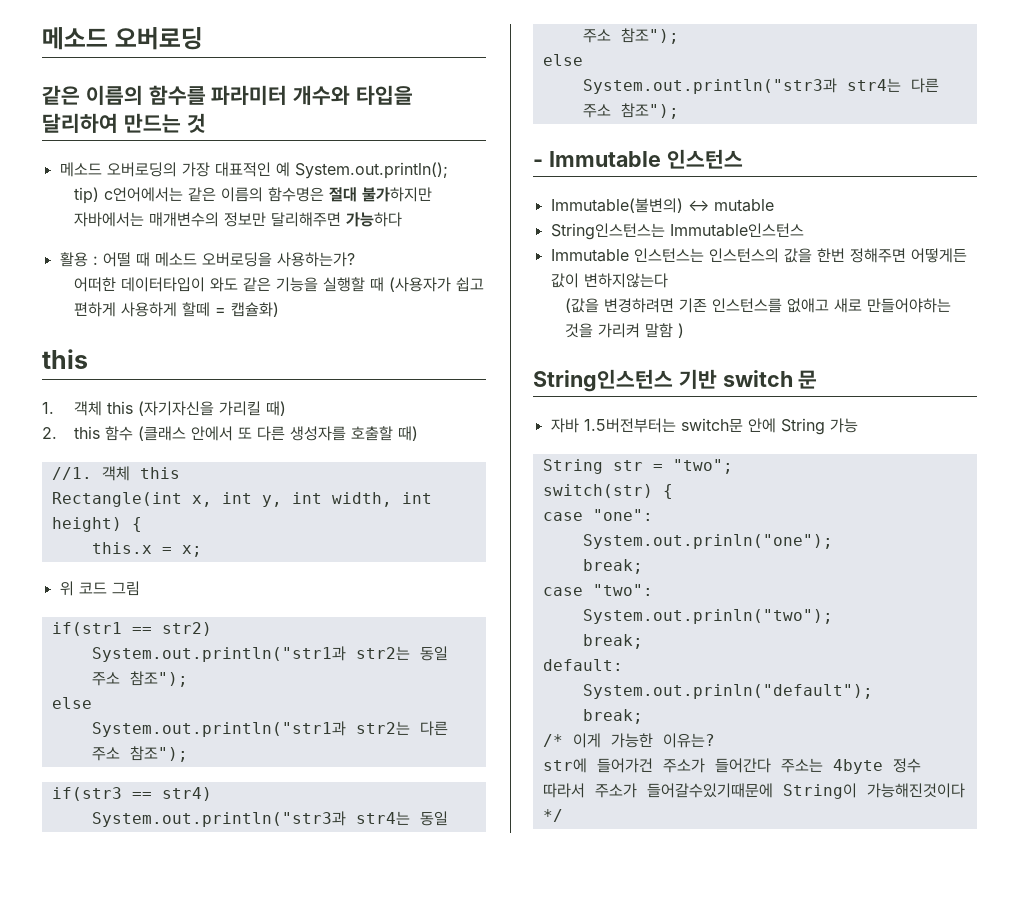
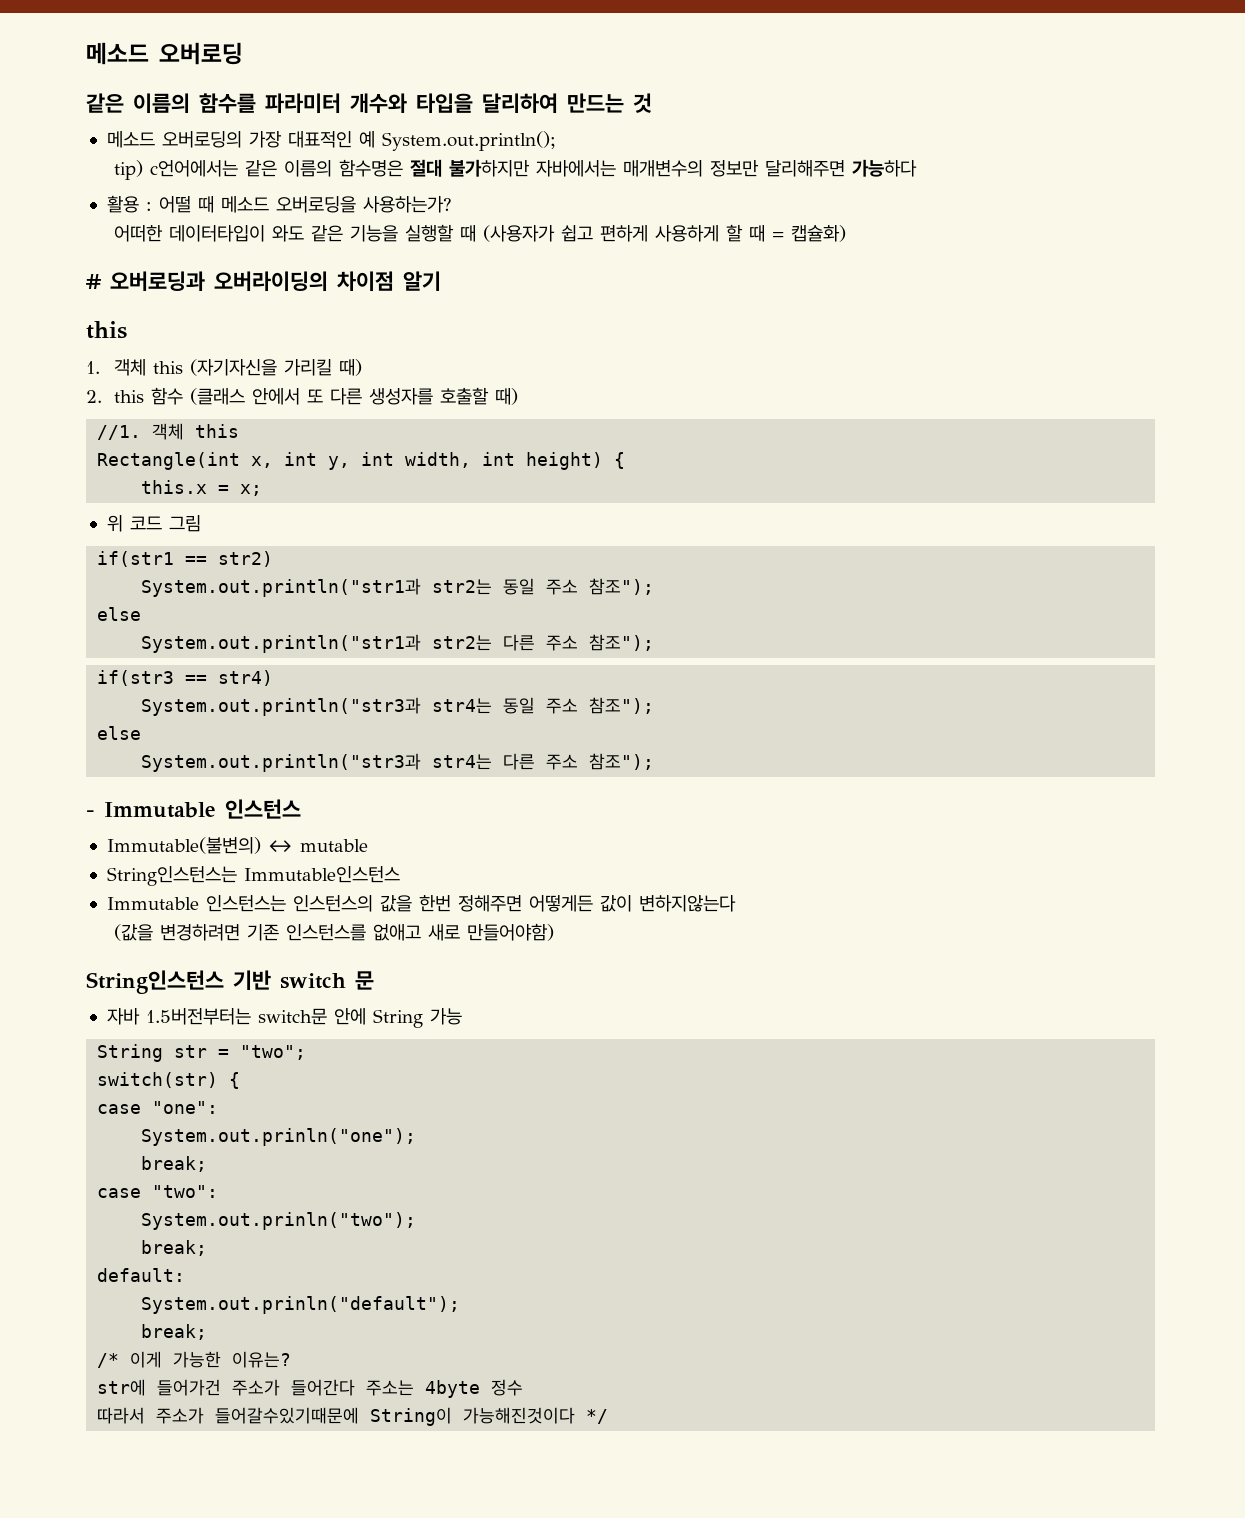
- 어떠한 데이터타입이 와도 같은 기능을 실행할 때 (사용자가 쉽고 편하게 사용하게 할떼 = 캡슐화)
+ 어떠한 데이터타입이 와도 같은 기능을 실행할 때 (사용자가 쉽고 편하게 사용하게 할 때 = 캡슐화)
+ # 오버로딩과 오버라이딩의 차이점 알기
- (값을 변경하려면 기존 인스턴스를 없애고 새로 만들어야하는 것을 가리켜 말함 )
+ (값을 변경하려면 기존 인스턴스를 없애고 새로 만들어야함)

